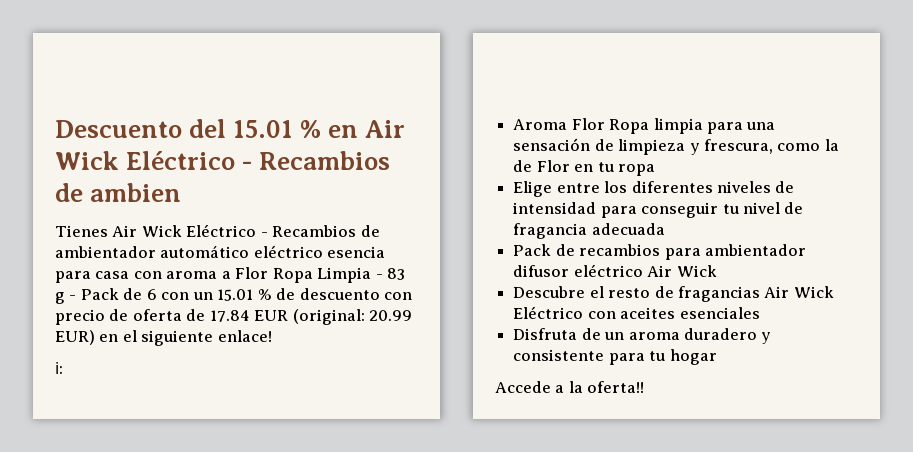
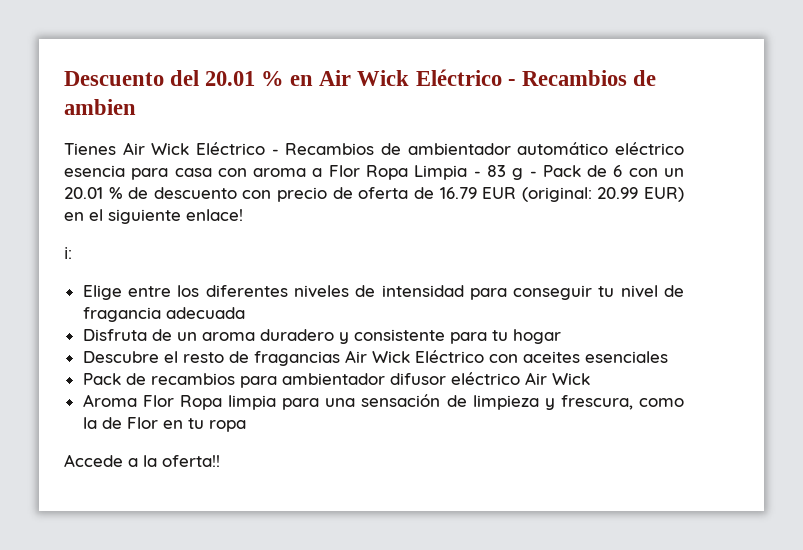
- Descuento del 15.01 % en Air Wick Eléctrico - Recambios de ambien
+ Descuento del 20.01 % en Air Wick Eléctrico - Recambios de ambien
- Tienes Air Wick Eléctrico - Recambios de ambientador automático eléctrico esencia para casa con aroma a Flor Ropa Limpia - 83 g - Pack de 6 con un 15.01 % de descuento con precio de oferta de 17.84 EUR (original: 20.99 EUR) en el siguiente enlace!
+ Tienes Air Wick Eléctrico - Recambios de ambientador automático eléctrico esencia para casa con aroma a Flor Ropa Limpia - 83 g - Pack de 6 con un 20.01 % de descuento con precio de oferta de 16.79 EUR (original: 20.99 EUR) en el siguiente enlace!
+ Elige entre los diferentes niveles de intensidad para conseguir tu nivel de fragancia adecuada
+ Disfruta de un aroma duradero y consistente para tu hogar
+ Descubre el resto de fragancias Air Wick Eléctrico con aceites esenciales
+ Pack de recambios para ambientador difusor eléctrico Air Wick
- Elige entre los diferentes niveles de intensidad para conseguir tu nivel de fragancia adecuada
- Pack de recambios para ambientador difusor eléctrico Air Wick
- Descubre el resto de fragancias Air Wick Eléctrico con aceites esenciales
- Disfruta de un aroma duradero y consistente para tu hogar

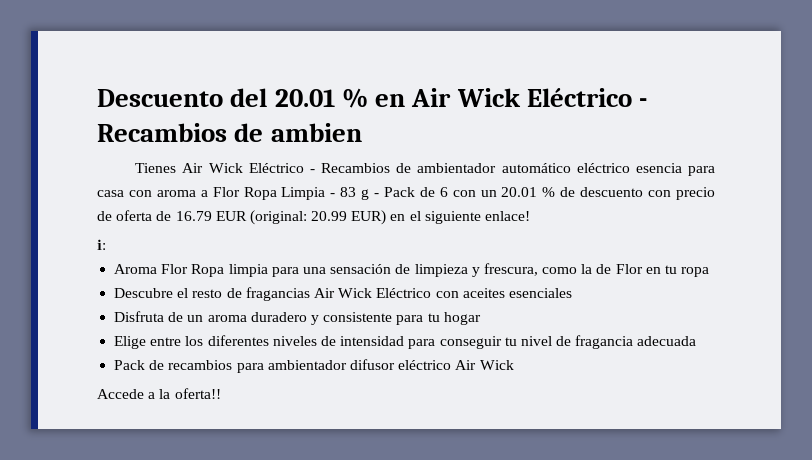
- Elige entre los diferentes niveles de intensidad para conseguir tu nivel de fragancia adecuada
- Disfruta de un aroma duradero y consistente para tu hogar
- Descubre el resto de fragancias Air Wick Eléctrico con aceites esenciales
- Pack de recambios para ambientador difusor eléctrico Air Wick
+ Descubre el resto de fragancias Air Wick Eléctrico con aceites esenciales
+ Disfruta de un aroma duradero y consistente para tu hogar
+ Elige entre los diferentes niveles de intensidad para conseguir tu nivel de fragancia adecuada
+ Pack de recambios para ambientador difusor eléctrico Air Wick

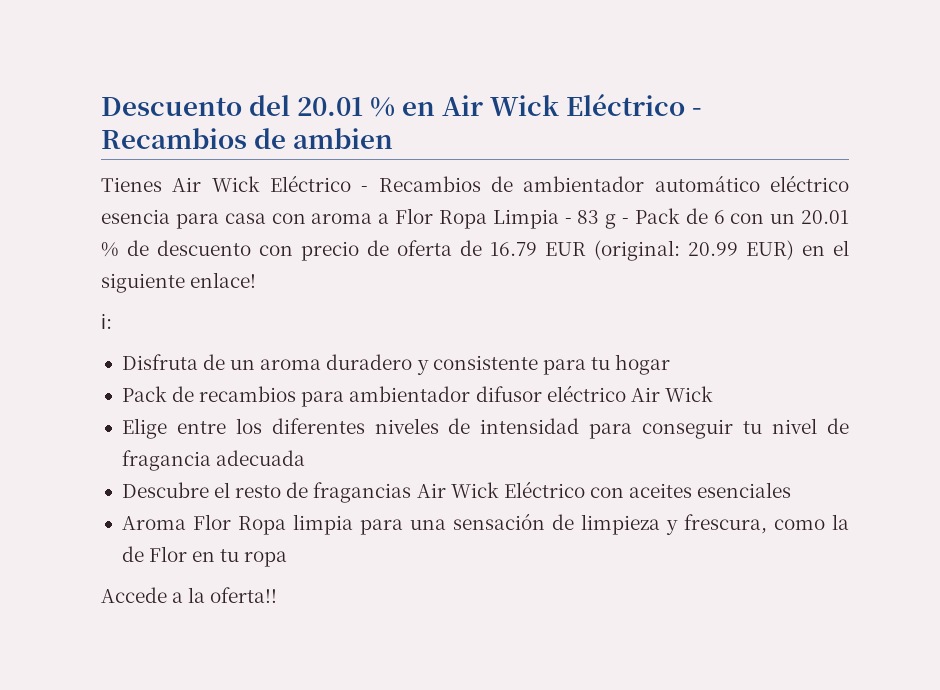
+ Disfruta de un aroma duradero y consistente para tu hogar
+ Pack de recambios para ambientador difusor eléctrico Air Wick
+ Elige entre los diferentes niveles de intensidad para conseguir tu nivel de fragancia adecuada
+ Descubre el resto de fragancias Air Wick Eléctrico con aceites esenciales
- Descubre el resto de fragancias Air Wick Eléctrico con aceites esenciales
- Disfruta de un aroma duradero y consistente para tu hogar
- Elige entre los diferentes niveles de intensidad para conseguir tu nivel de fragancia adecuada
- Pack de recambios para ambientador difusor eléctrico Air Wick

